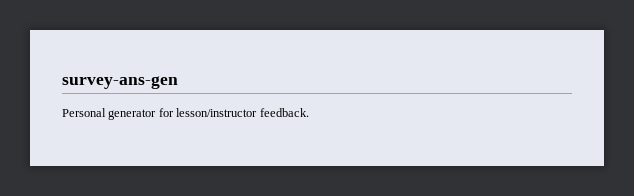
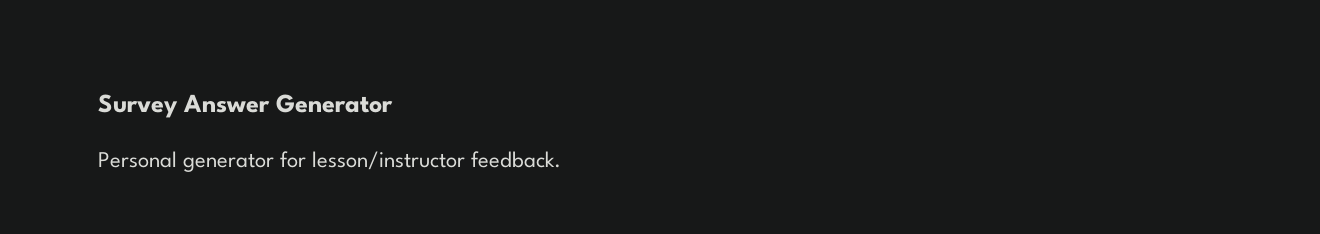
- survey-ans-gen
+ Survey Answer Generator

